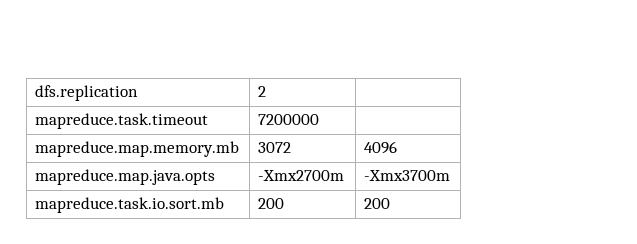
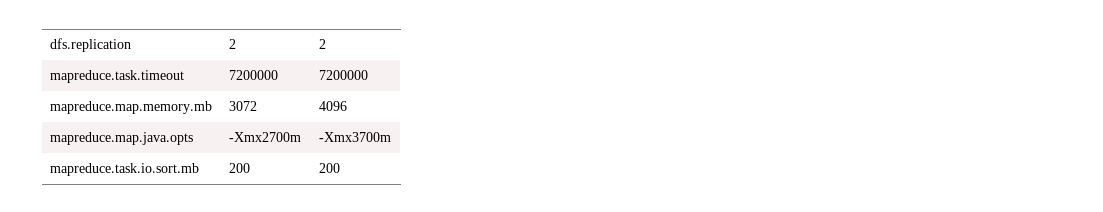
- dfs.replication | 2 |
+ dfs.replication | 2 | 2
- mapreduce.task.timeout | 7200000 |
+ mapreduce.task.timeout | 7200000 | 7200000

